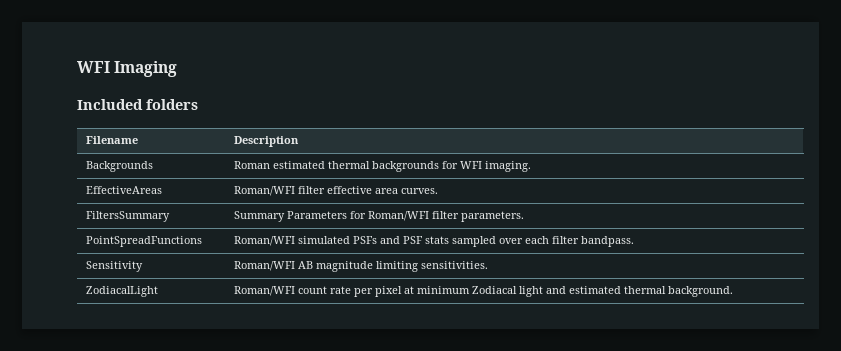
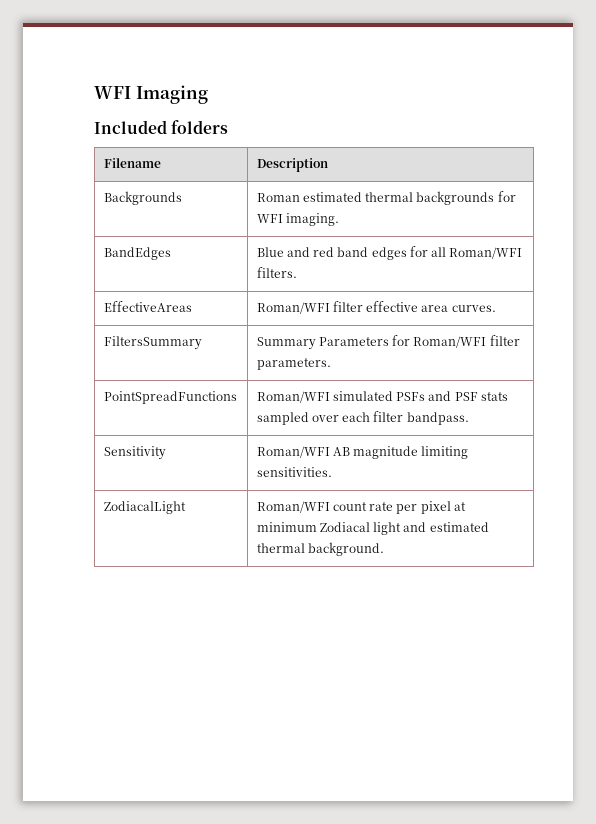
+ BandEdges | Blue and red band edges for all Roman/WFI filters.

